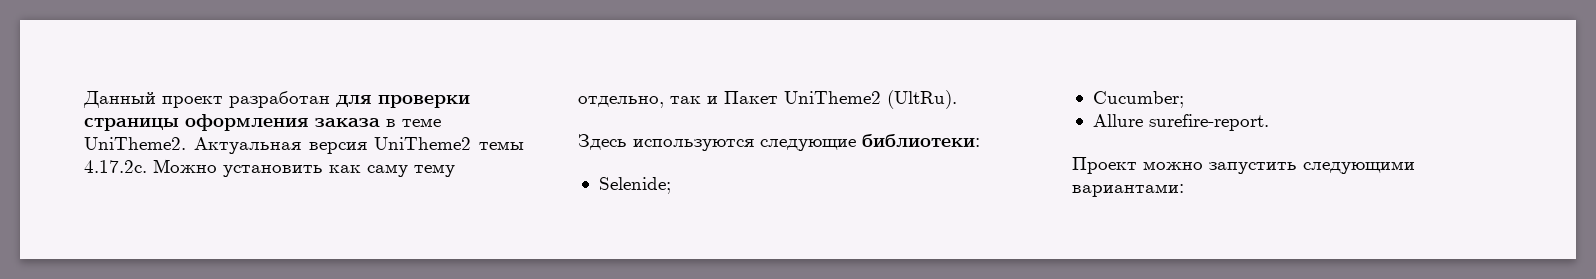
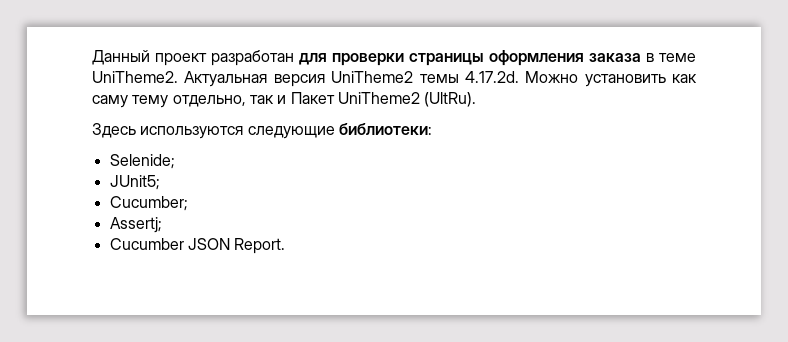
- Актуальная версия UniTheme2 темы 4.17.2c. Можно установить как саму тему отдельно, так и Пакет UniTheme2 (UltRu).
+ Актуальная версия UniTheme2 темы 4.17.2d. Можно установить как саму тему отдельно, так и Пакет UniTheme2 (UltRu).
+ JUnit5;
- Allure surefire-report.
- Проект можно запустить следующими вариантами:
+ Assertj;
+ Cucumber JSON Report.

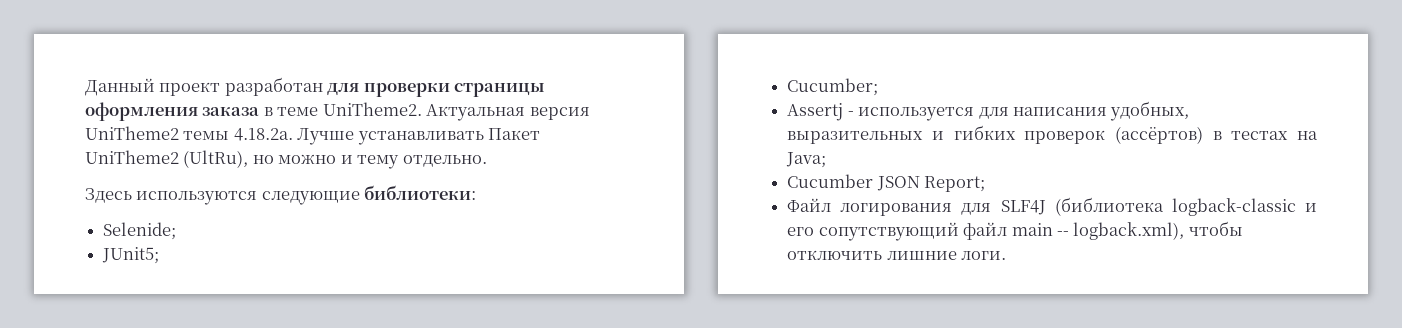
- Актуальная версия UniTheme2 темы 4.17.2d. Можно установить как саму тему отдельно, так и Пакет UniTheme2 (UltRu).
+ Актуальная версия UniTheme2 темы 4.18.2a. Лучше устанавливать Пакет UniTheme2 (UltRu), но можно и тему отдельно.
- Assertj;
- Cucumber JSON Report.
+ Assertj - используется для написания удобных, выразительных и гибких проверок (ассёртов) в тестах на Java;
+ Cucumber JSON Report;
+ Файл логирования для SLF4J (библиотека logback-classic и его сопутствующий файл main -- logback.xml), чтобы отключить лишние логи.

